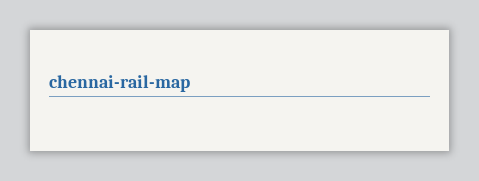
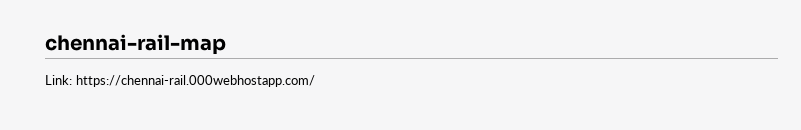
+ Link: https://chennai-rail.000webhostapp.com/

